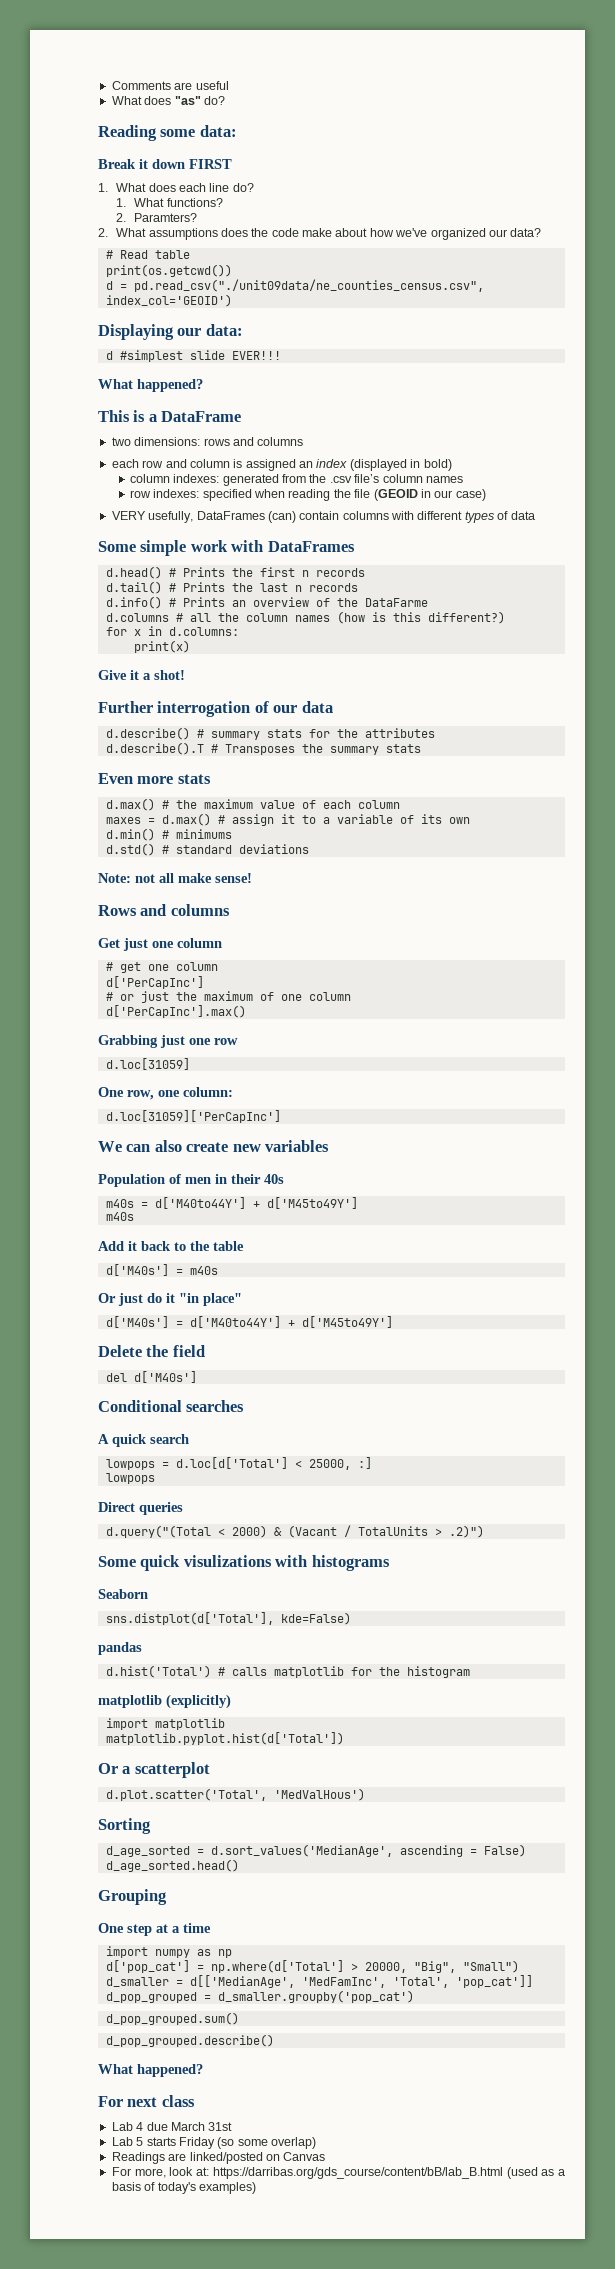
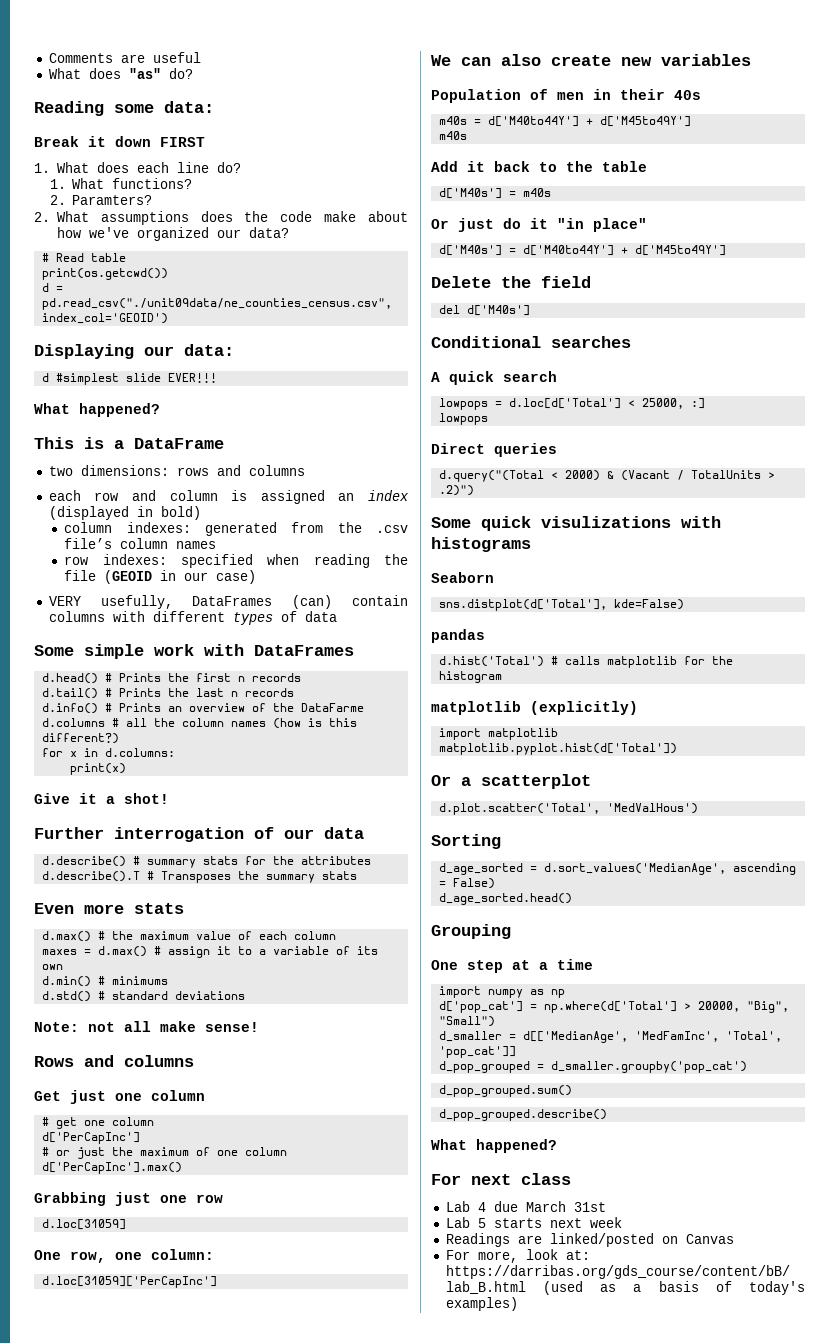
- Lab 5 starts Friday (so some overlap)
+ Lab 5 starts next week

